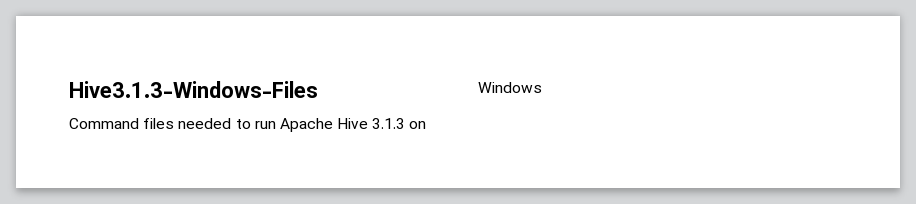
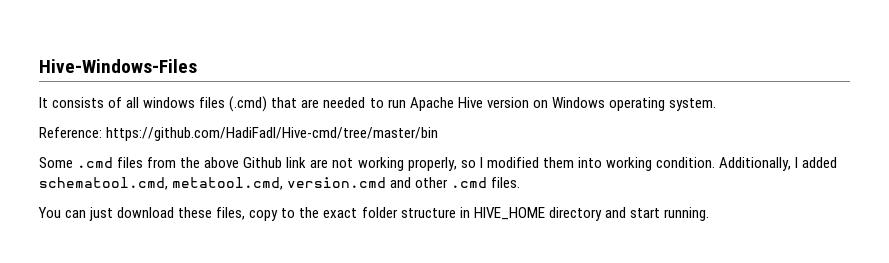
- Hive3.1.3-Windows-Files
- Command files needed to run Apache Hive 3.1.3 on Windows
+ Hive-Windows-Files
+ It consists of all windows files (.cmd) that are needed to run Apache Hive version on Windows operating system.
+ Reference: https://github.com/HadiFadl/Hive-cmd/tree/master/bin
+ Some .cmd files from the above Github link are not working properly, so I modified them into working condition. Additionally, I added schematool.cmd, metatool.cmd, version.cmd and other .cmd files.
+ You can just download these files, copy to the exact folder structure in HIVE_HOME directory and start running.

